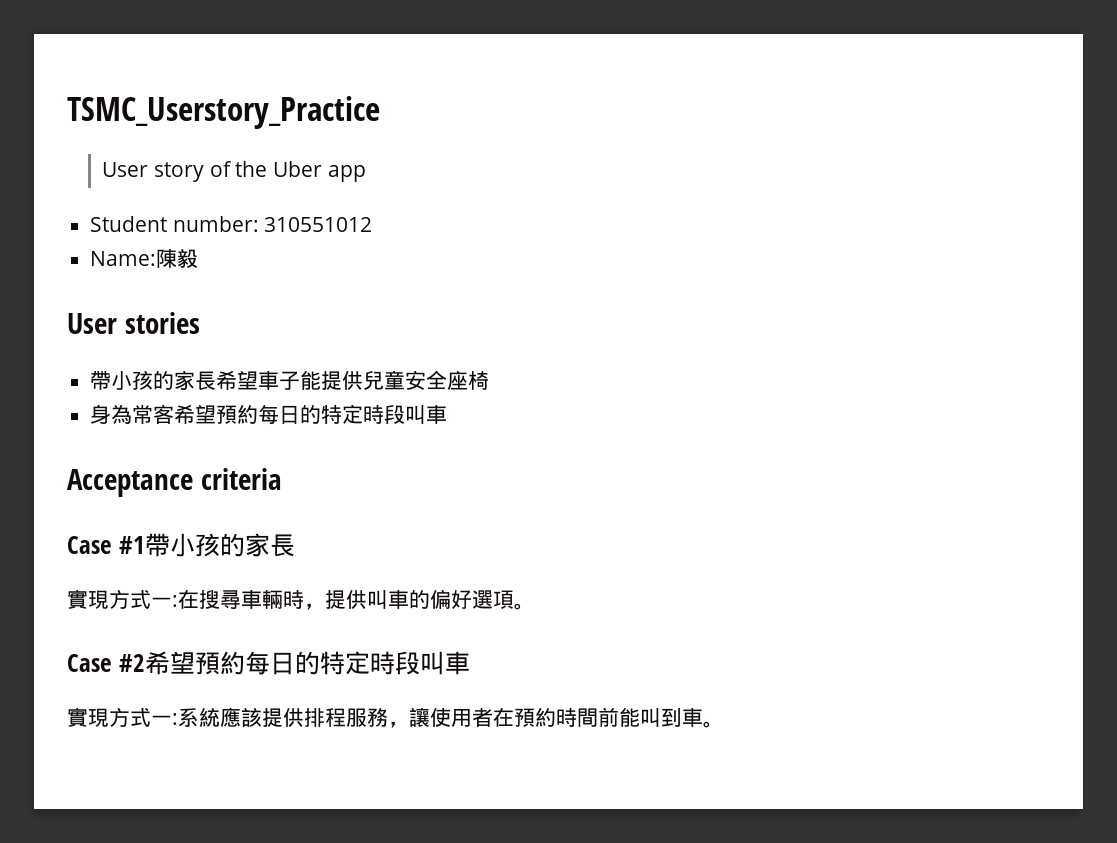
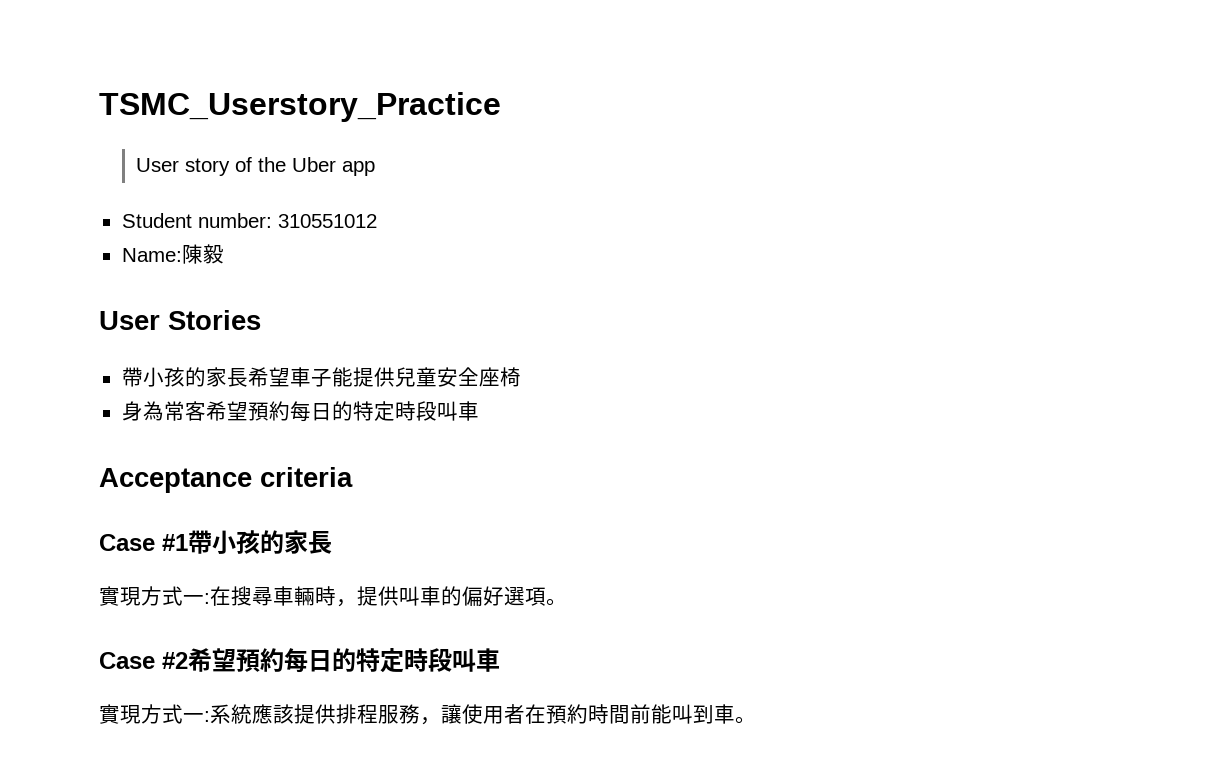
- User stories
+ User Stories

